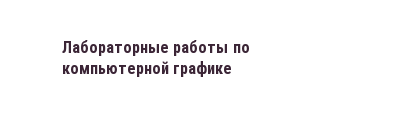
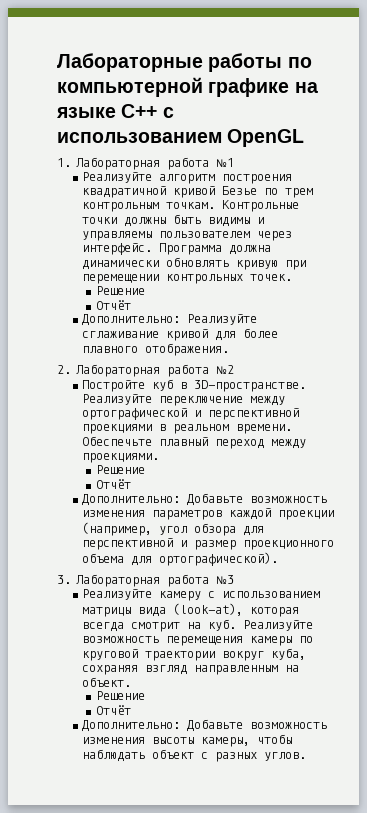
- Лабораторные работы по компьютерной графике
+ Лабораторные работы по компьютерной графике на языке C++ с использованием OpenGL
+ 1. Лабораторная работа №1
+ Реализуйте алгоритм построения квадратичной кривой Безье по трем контрольным точкам. Контрольные точки должны быть видимы и управляемы пользователем через интерфейс. Программа должна динамически обновлять кривую при перемещении контрольных точек.
+ Решение
+ Отчёт
+ Дополнительно: Реализуйте сглаживание кривой для более плавного отображения.
+ 2. Лабораторная работа №2
+ Постройте куб в 3D-пространстве. Реализуйте переключение между ортографической и перспективной проекциями в реальном времени. Обеспечьте плавный переход между проекциями.
+ Решение
+ Отчёт
+ Дополнительно: Добавьте возможность изменения параметров каждой проекции (например, угол обзора для перспективной и размер проекционного объема для ортографической).
+ 3. Лабораторная работа №3
+ Реализуйте камеру с использованием матрицы вида (look-at), которая всегда смотрит на куб. Реализуйте возможность перемещения камеры по круговой траектории вокруг куба, сохраняя взгляд направленным на объект.
+ Решение
+ Отчёт
+ Дополнительно: Добавьте возможность изменения высоты камеры, чтобы наблюдать объект с разных углов.

